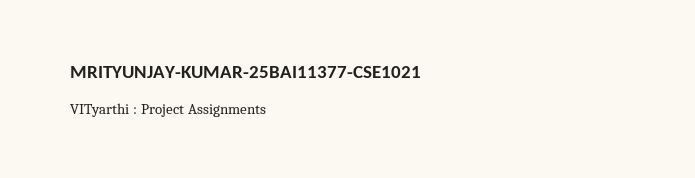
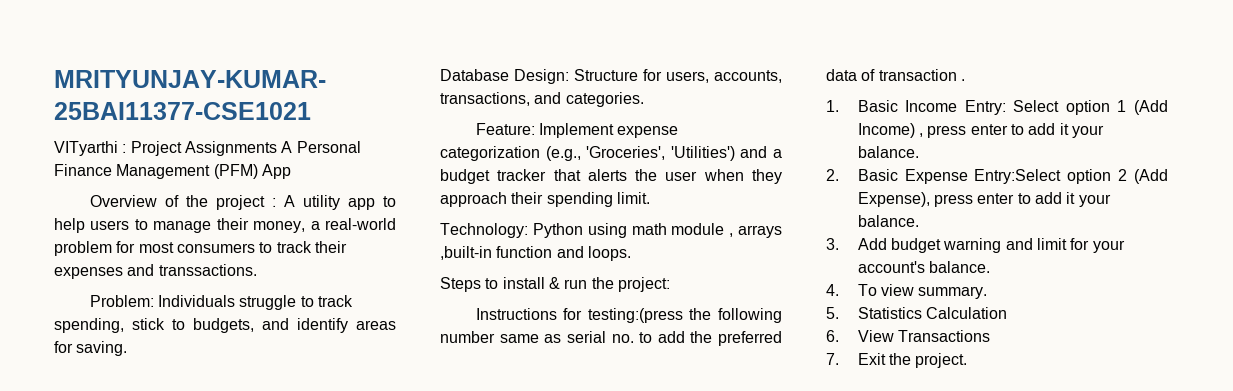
- VITyarthi : Project Assignments
+ VITyarthi : Project Assignments A Personal Finance Management (PFM) App
+ Overview of the project : A utility app to help users to manage their money, a real-world problem for most consumers to track their expenses and transsactions.
+ Problem: Individuals struggle to track spending, stick to budgets, and identify areas for saving.
+ Database Design: Structure for users, accounts, transactions, and categories.
+ Feature: Implement expense categorization (e.g., 'Groceries', 'Utilities') and a budget tracker that alerts the user when they approach their spending limit.
+ Technology: Python using math module , arrays ,built-in function and loops.
+ Steps to install & run the project:
+ Instructions for testing:(press the following number same as serial no. to add the preferred data of transaction .
+ 1. Basic Income Entry: Select option 1 (Add Income) , press enter to add it your balance.
+ 2. Basic Expense Entry:Select option 2 (Add Expense), press enter to add it your balance.
+ 3. Add budget warning and limit for your account's balance.
+ 4. To view summary.
+ 5. Statistics Calculation
+ 6. View Transactions
+ 7. Exit the project.

